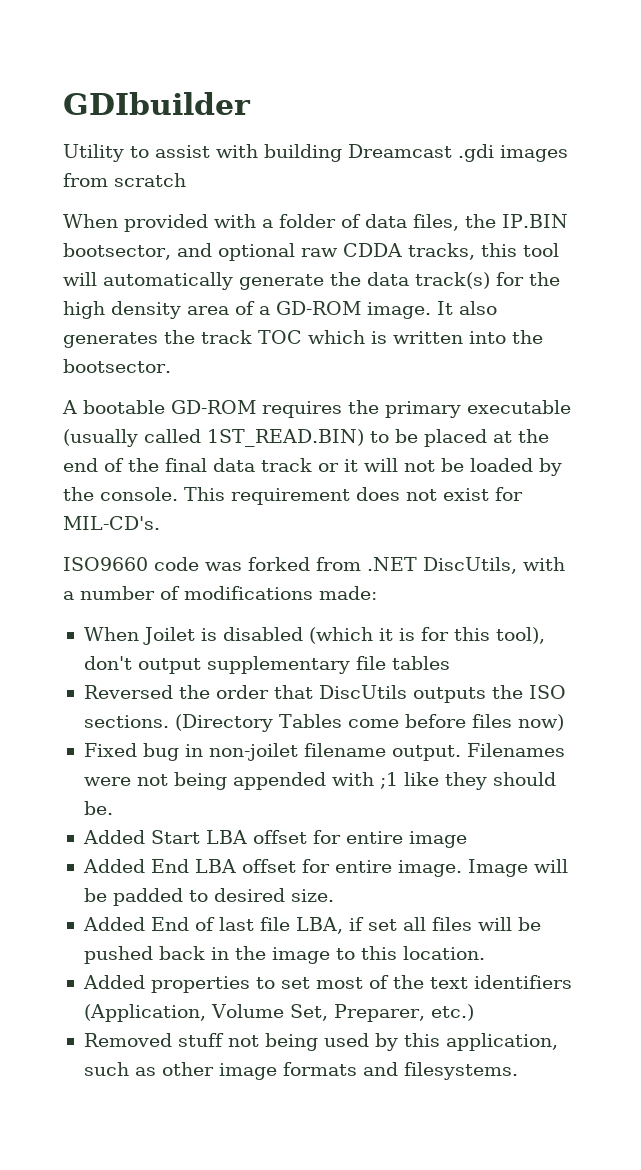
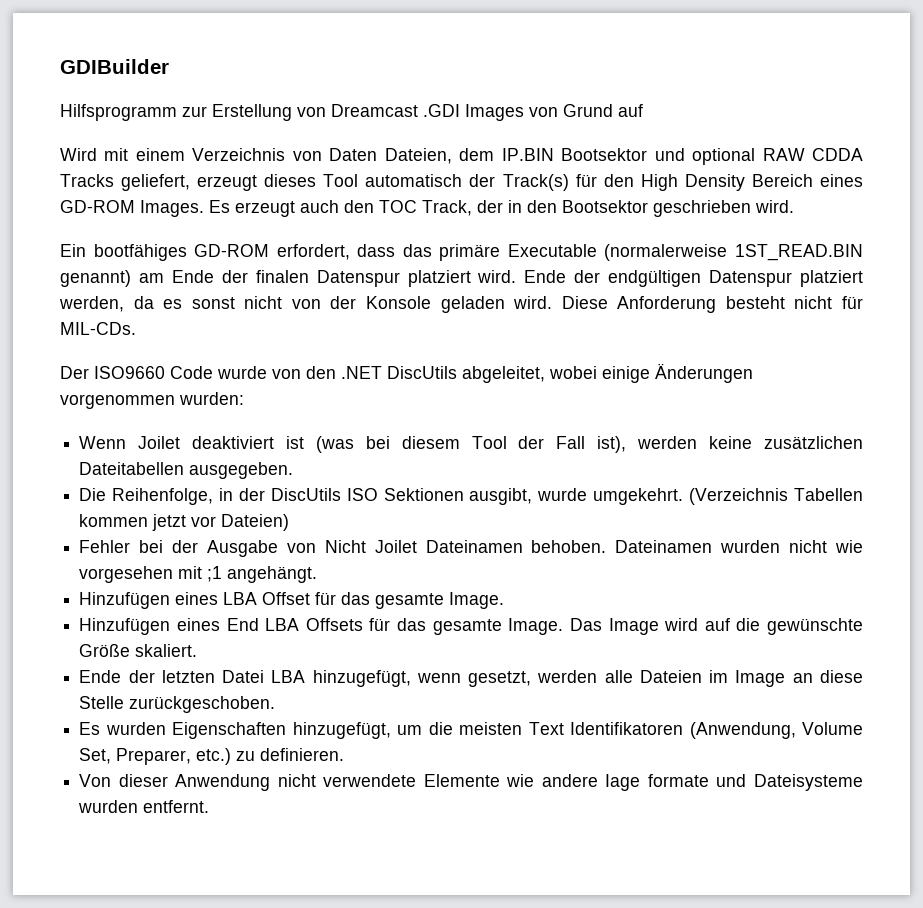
- GDIbuilder
- Utility to assist with building Dreamcast .gdi images from scratch
- When provided with a folder of data files, the IP.BIN bootsector, and optional raw CDDA tracks, this tool will automatically generate the data track(s) for the high density area of a GD-ROM image. It also generates the track TOC which is written into the bootsector.
- A bootable GD-ROM requires the primary executable (usually called 1ST_READ.BIN) to be placed at the end of the final data track or it will not be loaded by the console. This requirement does not exist for MIL-CD's.
- ISO9660 code was forked from .NET DiscUtils, with a number of modifications made:
- When Joilet is disabled (which it is for this tool), don't output supplementary file tables
- Reversed the order that DiscUtils outputs the ISO sections. (Directory Tables come before files now)
- Fixed bug in non-joilet filename output. Filenames were not being appended with ;1 like they should be.
- Added Start LBA offset for entire image
- Added End LBA offset for entire image. Image will be padded to desired size.
- Added End of last file LBA, if set all files will be pushed back in the image to this location.
- Added properties to set most of the text identifiers (Application, Volume Set, Preparer, etc.)
- Removed stuff not being used by this application, such as other image formats and filesystems.
+ GDIBuilder
+ Hilfsprogramm zur Erstellung von Dreamcast .GDI Images von Grund auf
+ Wird mit einem Verzeichnis von Daten Dateien, dem IP.BIN Bootsektor und optional RAW CDDA Tracks geliefert, erzeugt dieses Tool automatisch der Track(s) für den High Density Bereich eines GD-ROM Images. Es erzeugt auch den TOC Track, der in den Bootsektor geschrieben wird.
+ Ein bootfähiges GD-ROM erfordert, dass das primäre Executable (normalerweise 1ST_READ.BIN genannt) am Ende der finalen Datenspur platziert wird. Ende der endgültigen Datenspur platziert werden, da es sonst nicht von der Konsole geladen wird. Diese Anforderung besteht nicht für MIL-CDs.
+ Der ISO9660 Code wurde von den .NET DiscUtils abgeleitet, wobei einige Änderungen vorgenommen wurden:
+ Wenn Joilet deaktiviert ist (was bei diesem Tool der Fall ist), werden keine zusätzlichen Dateitabellen ausgegeben.
+ Die Reihenfolge, in der DiscUtils ISO Sektionen ausgibt, wurde umgekehrt. (Verzeichnis Tabellen kommen jetzt vor Dateien)
+ Fehler bei der Ausgabe von Nicht Joilet Dateinamen behoben. Dateinamen wurden nicht wie vorgesehen mit ;1 angehängt.
+ Hinzufügen eines LBA Offset für das gesamte Image.
+ Hinzufügen eines End LBA Offsets für das gesamte Image. Das Image wird auf die gewünschte Größe skaliert.
+ Ende der letzten Datei LBA hinzugefügt, wenn gesetzt, werden alle Dateien im Image an diese Stelle zurückgeschoben.
+ Es wurden Eigenschaften hinzugefügt, um die meisten Text Identifikatoren (Anwendung, Volume Set, Preparer, etc.) zu definieren.
+ Von dieser Anwendung nicht verwendete Elemente wie andere Iage formate und Dateisysteme wurden entfernt.

